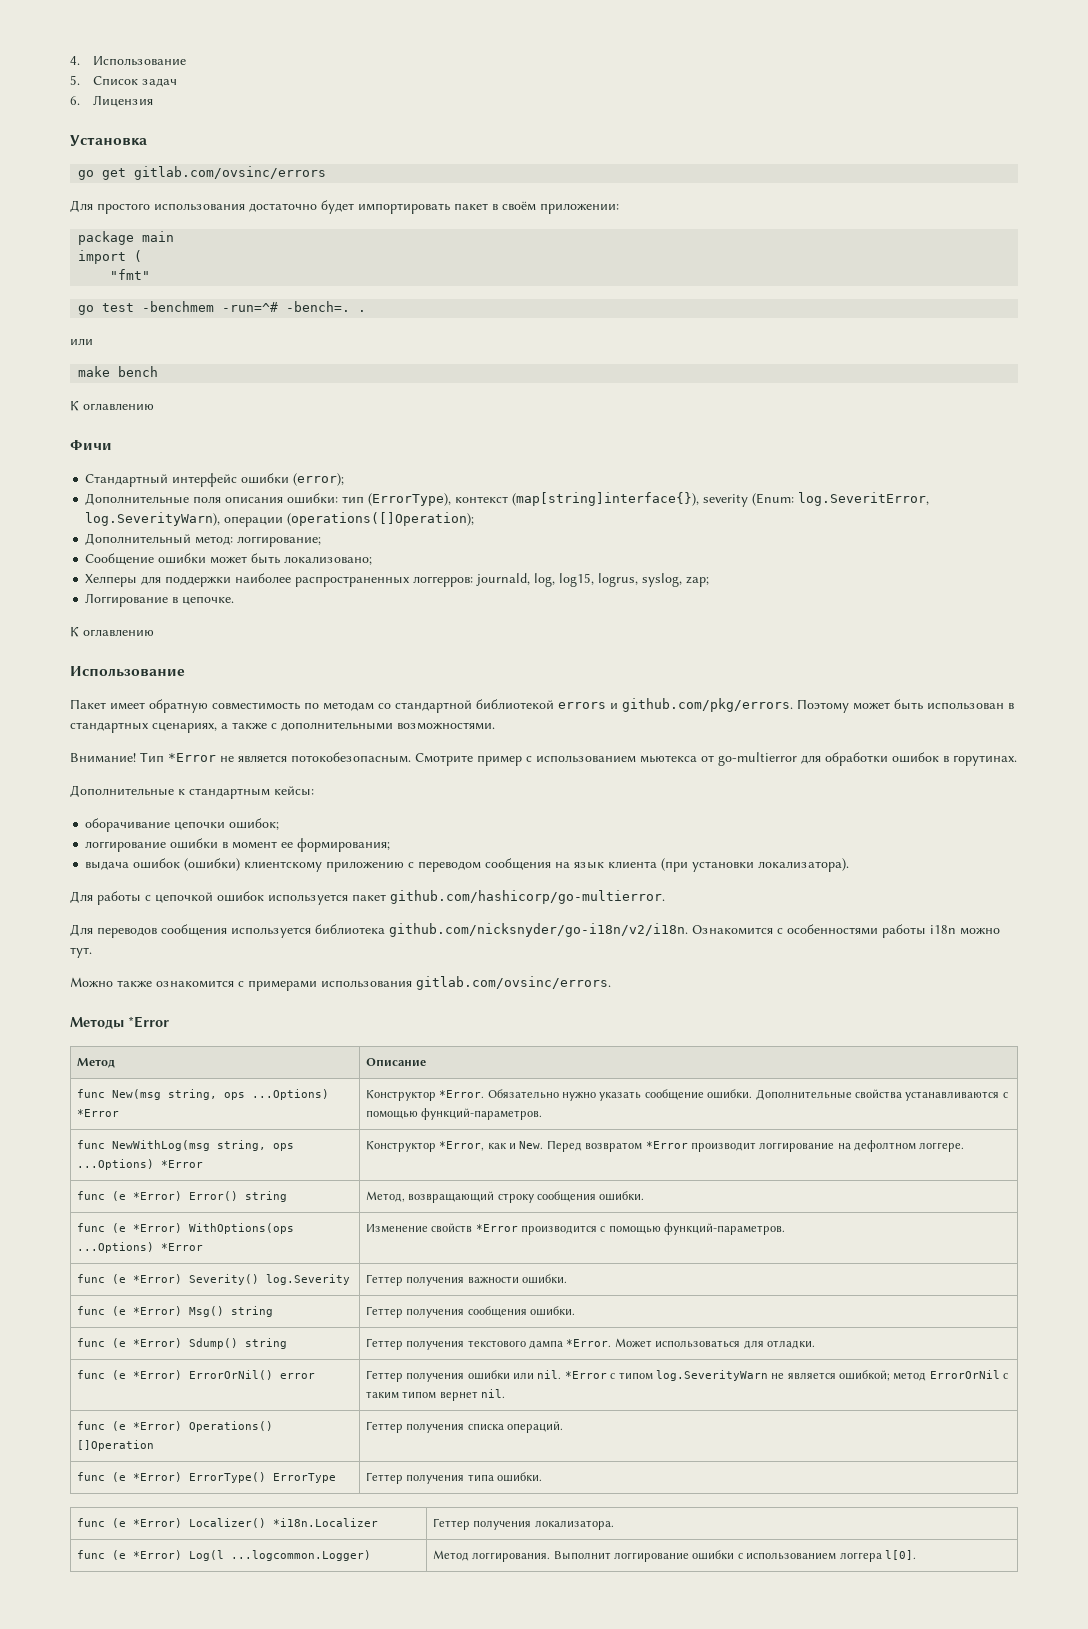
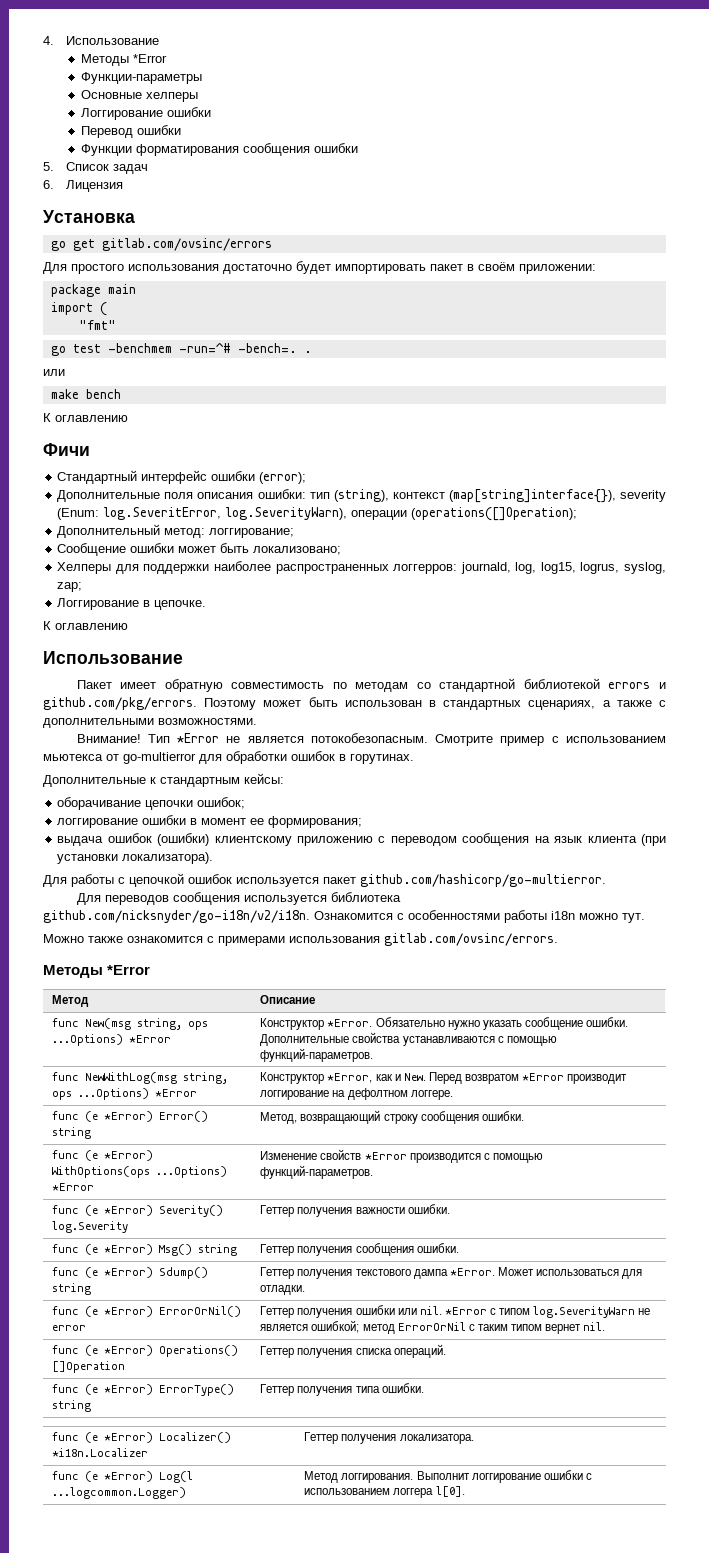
  4. Использование
+ Методы *Error
+ Функции-параметры
+ Основные хелперы
+ Логгирование ошибки
+ Перевод ошибки
+ Функции форматирования сообщения ошибки
- Дополнительные поля описания ошибки: тип (ErrorType), контекст (map[string]interface{}), severity (Enum: log.SeveritError, log.SeverityWarn), операции (operations([]Operation);
+ Дополнительные поля описания ошибки: тип (string), контекст (map[string]interface{}), severity (Enum: log.SeveritError, log.SeverityWarn), операции (operations([]Operation);
- func (e *Error) ErrorType() ErrorType | Геттер получения типа ошибки.
+ func (e *Error) ErrorType() string | Геттер получения типа ошибки.

